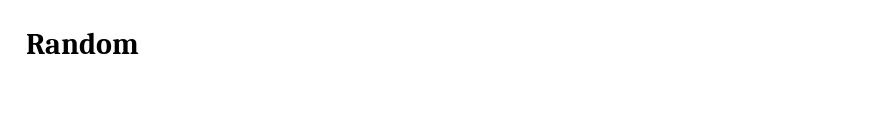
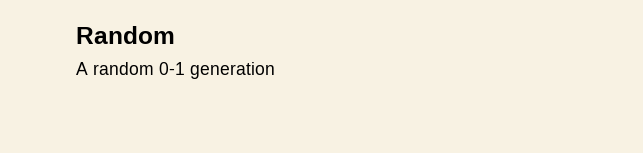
+ A random 0-1 generation

